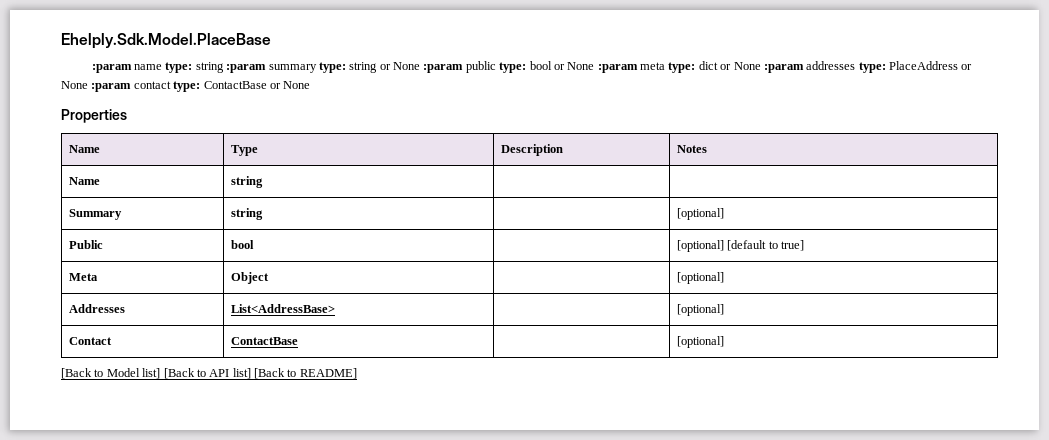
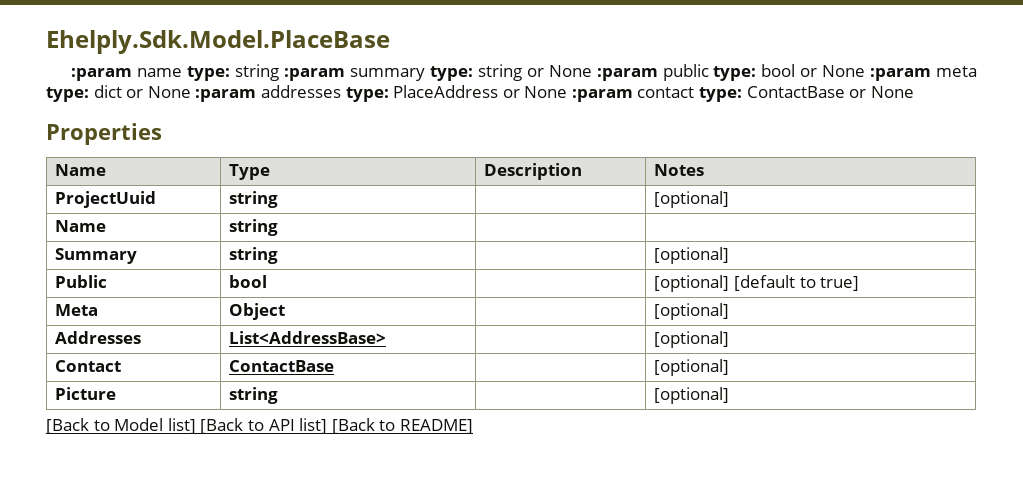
+ ProjectUuid | string | | [optional]
+ Picture | string | | [optional]

